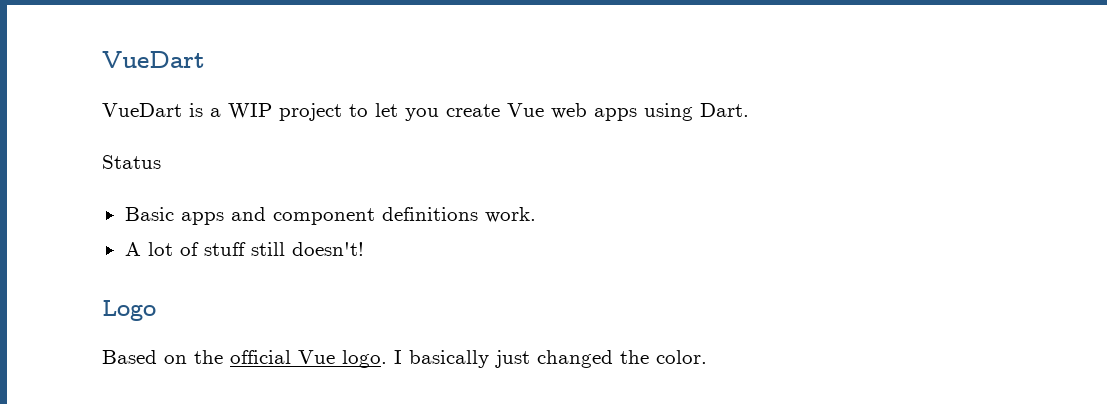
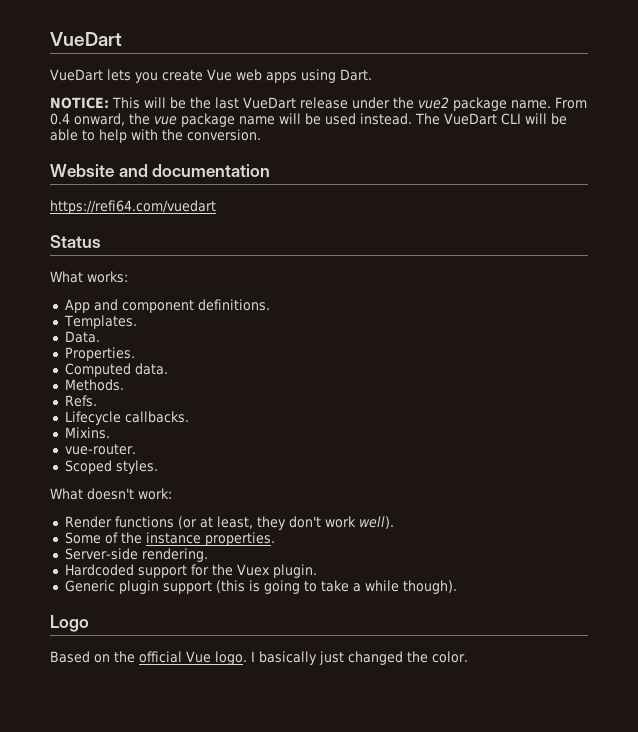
- VueDart is a WIP project to let you create Vue web apps using Dart.
+ VueDart lets you create Vue web apps using Dart.
+ NOTICE: This will be the last VueDart release under the vue2 package name. From 0.4 onward, the vue package name will be used instead. The VueDart CLI will be able to help with the conversion.
+ Website and documentation
+ https://refi64.com/vuedart
  Status
- Basic apps and component definitions work.
- A lot of stuff still doesn't!
+ What works:
+ App and component definitions.
+ Templates.
+ Data.
+ Properties.
+ Computed data.
+ Methods.
+ Refs.
+ Lifecycle callbacks.
+ Mixins.
+ vue-router.
+ Scoped styles.
+ What doesn't work:
+ Render functions (or at least, they don't work well).
+ Some of the instance properties.
+ Server-side rendering.
+ Hardcoded support for the Vuex plugin.
+ Generic plugin support (this is going to take a while though).

